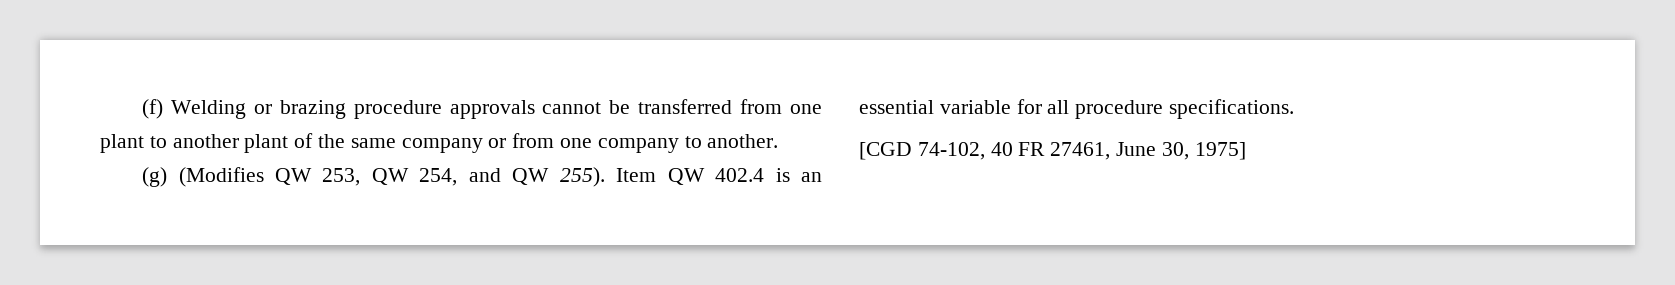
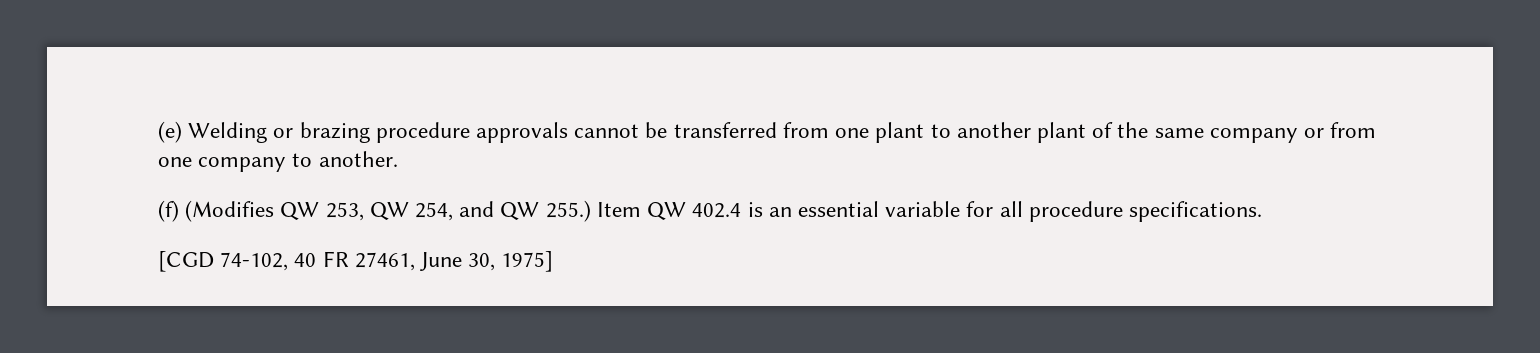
- (f) Welding or brazing procedure approvals cannot be transferred from one plant to another plant of the same company or from one company to another.
+ (e) Welding or brazing procedure approvals cannot be transferred from one plant to another plant of the same company or from one company to another.
- (g) (Modifies QW 253, QW 254, and QW 255). Item QW 402.4 is an essential variable for all procedure specifications.
+ (f) (Modifies QW 253, QW 254, and QW 255.) Item QW 402.4 is an essential variable for all procedure specifications.

